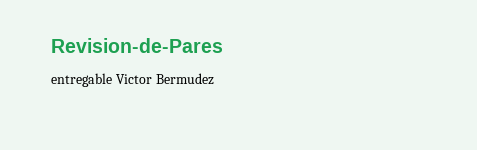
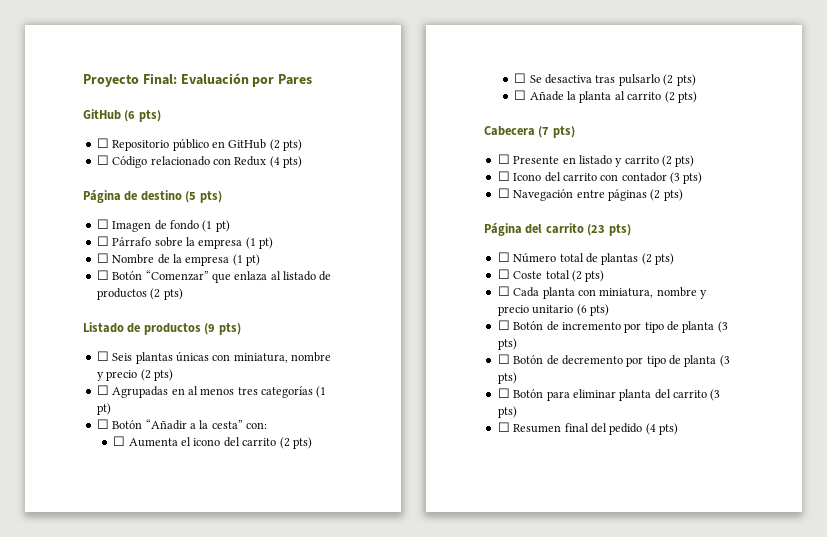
- Revision-de-Pares
- entregable Victor Bermudez
+ Proyecto Final: Evaluación por Pares
+ GitHub (6 pts)
+ ☐ Repositorio público en GitHub (2 pts)
+ ☐ Código relacionado con Redux (4 pts)
+ Página de destino (5 pts)
+ ☐ Imagen de fondo (1 pt)
+ ☐ Párrafo sobre la empresa (1 pt)
+ ☐ Nombre de la empresa (1 pt)
+ ☐ Botón “Comenzar” que enlaza al listado de productos (2 pts)
+ Listado de productos (9 pts)
+ ☐ Seis plantas únicas con miniatura, nombre y precio (2 pts)
+ ☐ Agrupadas en al menos tres categorías (1 pt)
+ ☐ Botón “Añadir a la cesta” con:
+ ☐ Aumenta el icono del carrito (2 pts)
+ ☐ Se desactiva tras pulsarlo (2 pts)
+ ☐ Añade la planta al carrito (2 pts)
+ Cabecera (7 pts)
+ ☐ Presente en listado y carrito (2 pts)
+ ☐ Icono del carrito con contador (3 pts)
+ ☐ Navegación entre páginas (2 pts)
+ Página del carrito (23 pts)
+ ☐ Número total de plantas (2 pts)
+ ☐ Coste total (2 pts)
+ ☐ Cada planta con miniatura, nombre y precio unitario (6 pts)
+ ☐ Botón de incremento por tipo de planta (3 pts)
+ ☐ Botón de decremento por tipo de planta (3 pts)
+ ☐ Botón para eliminar planta del carrito (3 pts)
+ ☐ Resumen final del pedido (4 pts)

